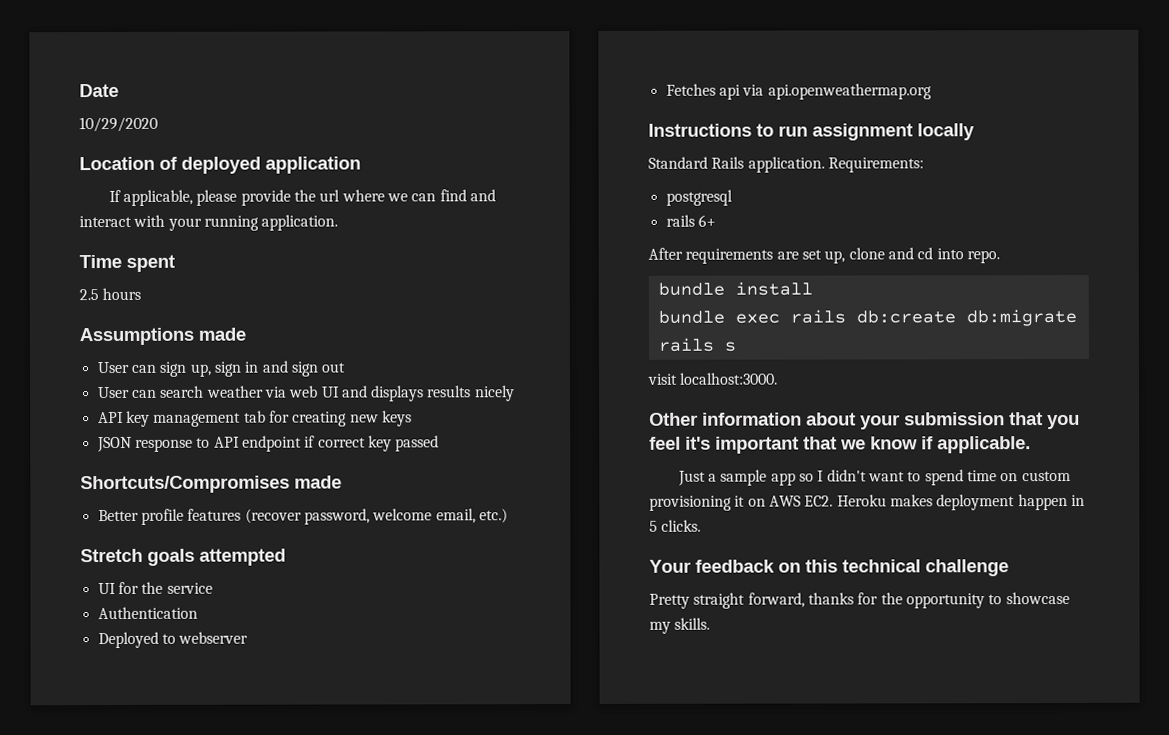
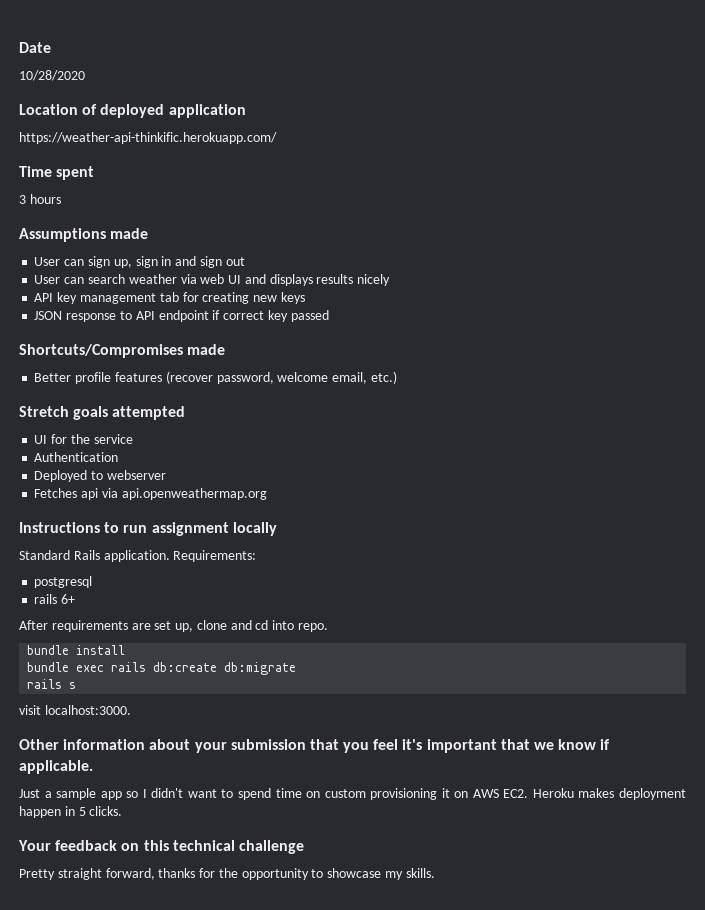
- 10/29/2020
+ 10/28/2020
- If applicable, please provide the url where we can find and interact with your running application.
+ https://weather-api-thinkific.herokuapp.com/
- 2.5 hours
+ 3 hours

